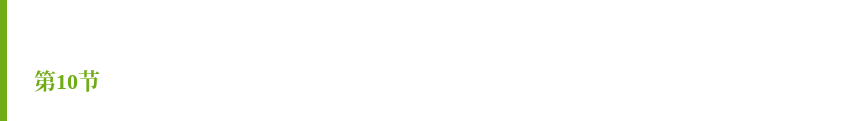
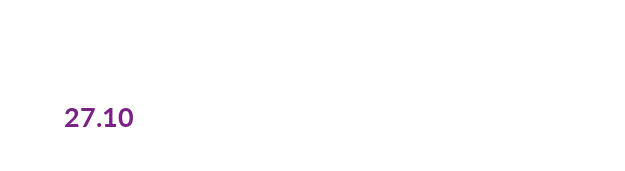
- 第10节
+ 27.10

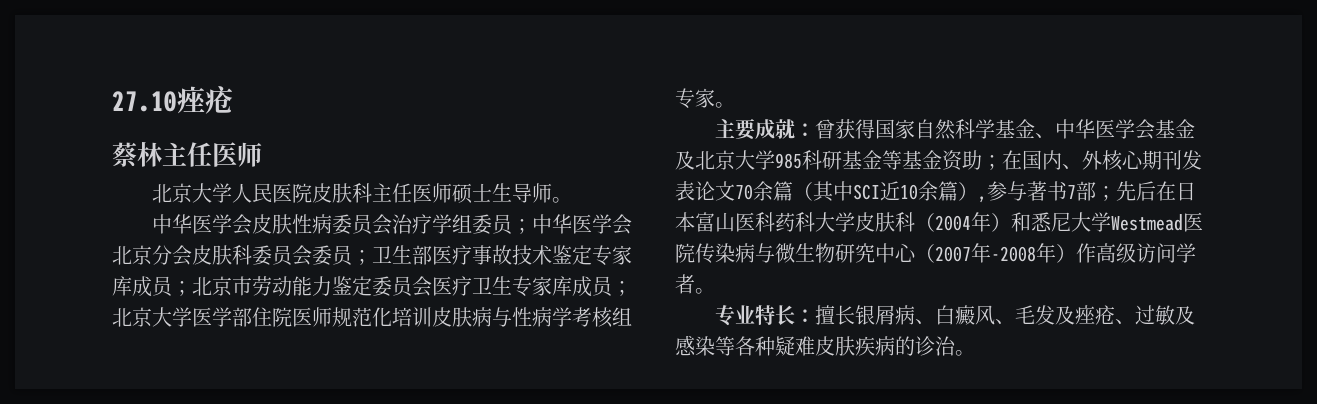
- 27.10
+ 27.10痤疮
+ 蔡林主任医师
+ 北京大学人民医院皮肤科主任医师硕士生导师。
+ 中华医学会皮肤性病委员会治疗学组委员；中华医学会北京分会皮肤科委员会委员；卫生部医疗事故技术鉴定专家库成员；北京市劳动能力鉴定委员会医疗卫生专家库成员；北京大学医学部住院医师规范化培训皮肤病与性病学考核组专家。
+ 主要成就：曾获得国家自然科学基金、中华医学会基金及北京大学985科研基金等基金资助；在国内、外核心期刊发表论文70余篇（其中SCI近10余篇）,参与著书7部；先后在日本富山医科药科大学皮肤科（2004年）和悉尼大学Westmead医院传染病与微生物研究中心（2007年-2008年）作高级访问学者。
+ 专业特长：擅长银屑病、白癜风、毛发及痤疮、过敏及感染等各种疑难皮肤疾病的诊治。

